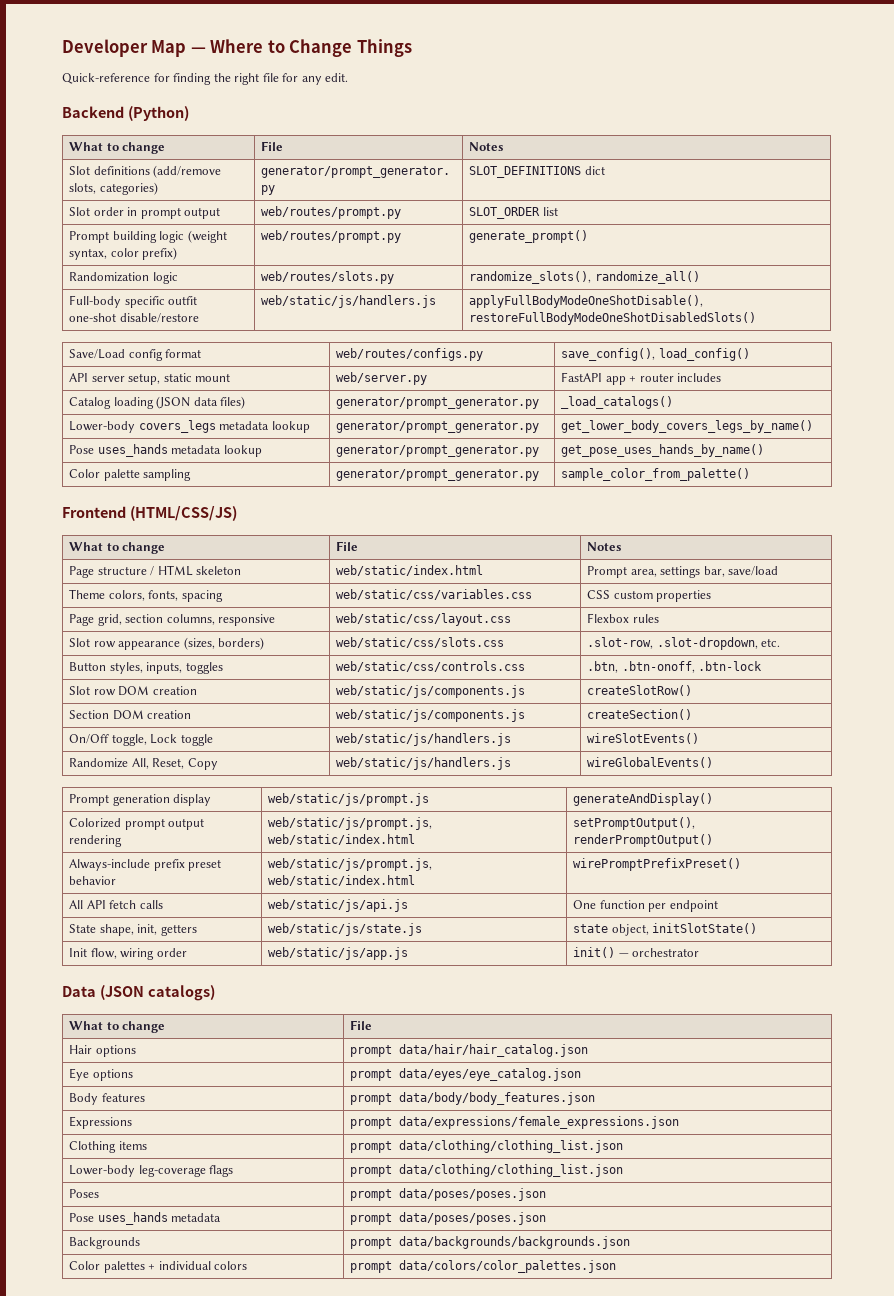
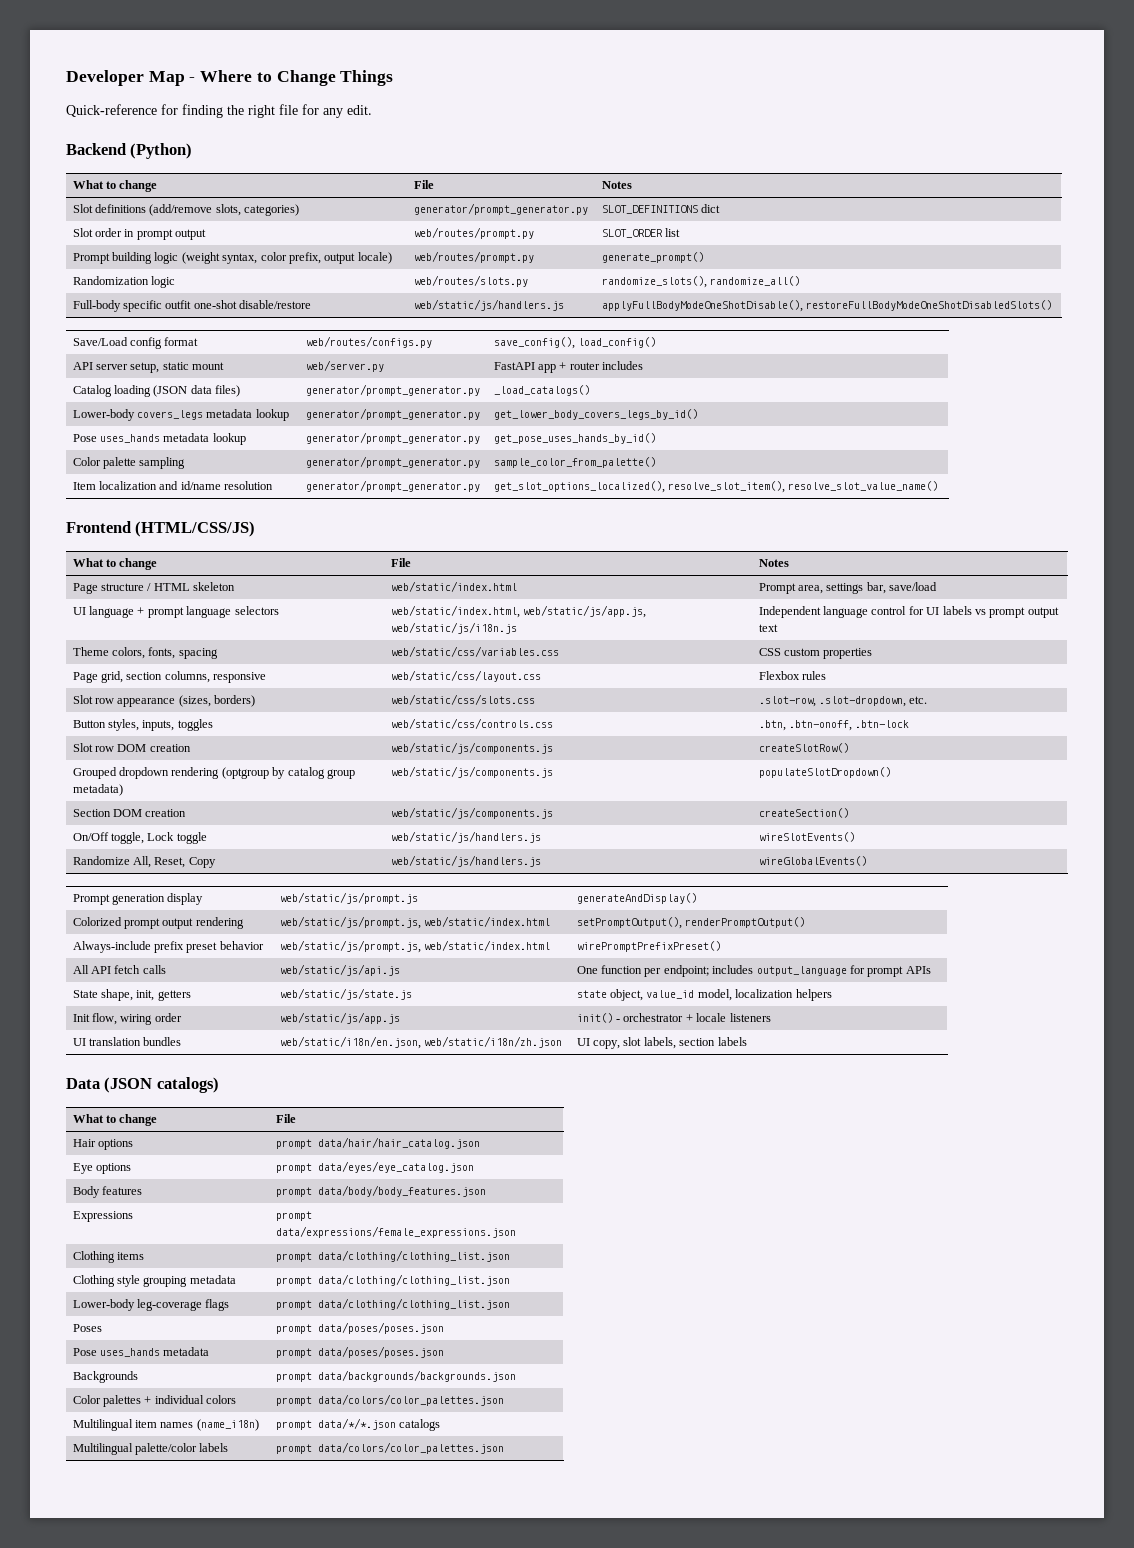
- Developer Map — Where to Change Things
+ Developer Map - Where to Change Things
- Prompt building logic (weight syntax, color prefix) | web/routes/prompt.py | generate_prompt()
+ Prompt building logic (weight syntax, color prefix, output locale) | web/routes/prompt.py | generate_prompt()
- Lower-body covers_legs metadata lookup | generator/prompt_generator.py | get_lower_body_covers_legs_by_name()
+ Lower-body covers_legs metadata lookup | generator/prompt_generator.py | get_lower_body_covers_legs_by_id()
- Pose uses_hands metadata lookup | generator/prompt_generator.py | get_pose_uses_hands_by_name()
+ Pose uses_hands metadata lookup | generator/prompt_generator.py | get_pose_uses_hands_by_id()
+ Item localization and id/name resolution | generator/prompt_generator.py | get_slot_options_localized(), resolve_slot_item(), resolve_slot_value_name()
+ UI language + prompt language selectors | web/static/index.html, web/static/js/app.js, web/static/js/i18n.js | Independent language control for UI labels vs prompt output text
+ Grouped dropdown rendering (optgroup by catalog group metadata) | web/static/js/components.js | populateSlotDropdown()
- All API fetch calls | web/static/js/api.js | One function per endpoint
+ All API fetch calls | web/static/js/api.js | One function per endpoint; includes output_language for prompt APIs
- State shape, init, getters | web/static/js/state.js | state object, initSlotState()
+ State shape, init, getters | web/static/js/state.js | state object, value_id model, localization helpers
- Init flow, wiring order | web/static/js/app.js | init() — orchestrator
+ Init flow, wiring order | web/static/js/app.js | init() - orchestrator + locale listeners
+ UI translation bundles | web/static/i18n/en.json, web/static/i18n/zh.json | UI copy, slot labels, section labels
+ Clothing style grouping metadata | prompt data/clothing/clothing_list.json
+ Multilingual item names (name_i18n) | prompt data/*/*.json catalogs
+ Multilingual palette/color labels | prompt data/colors/color_palettes.json

